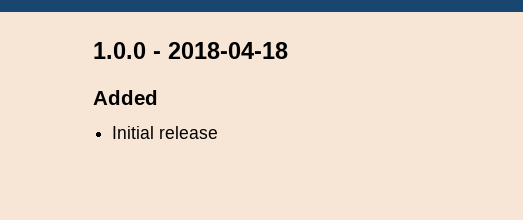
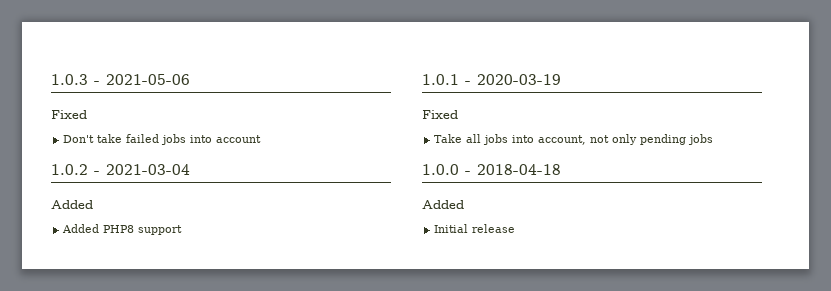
+ 1.0.3 - 2021-05-06
+ Fixed
+ Don't take failed jobs into account
+ 1.0.2 - 2021-03-04
+ Added
+ Added PHP8 support
+ 1.0.1 - 2020-03-19
+ Fixed
+ Take all jobs into account, not only pending jobs

